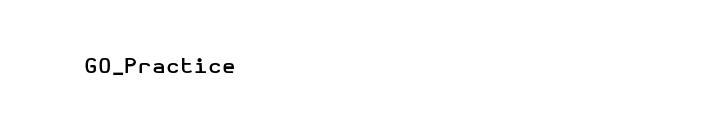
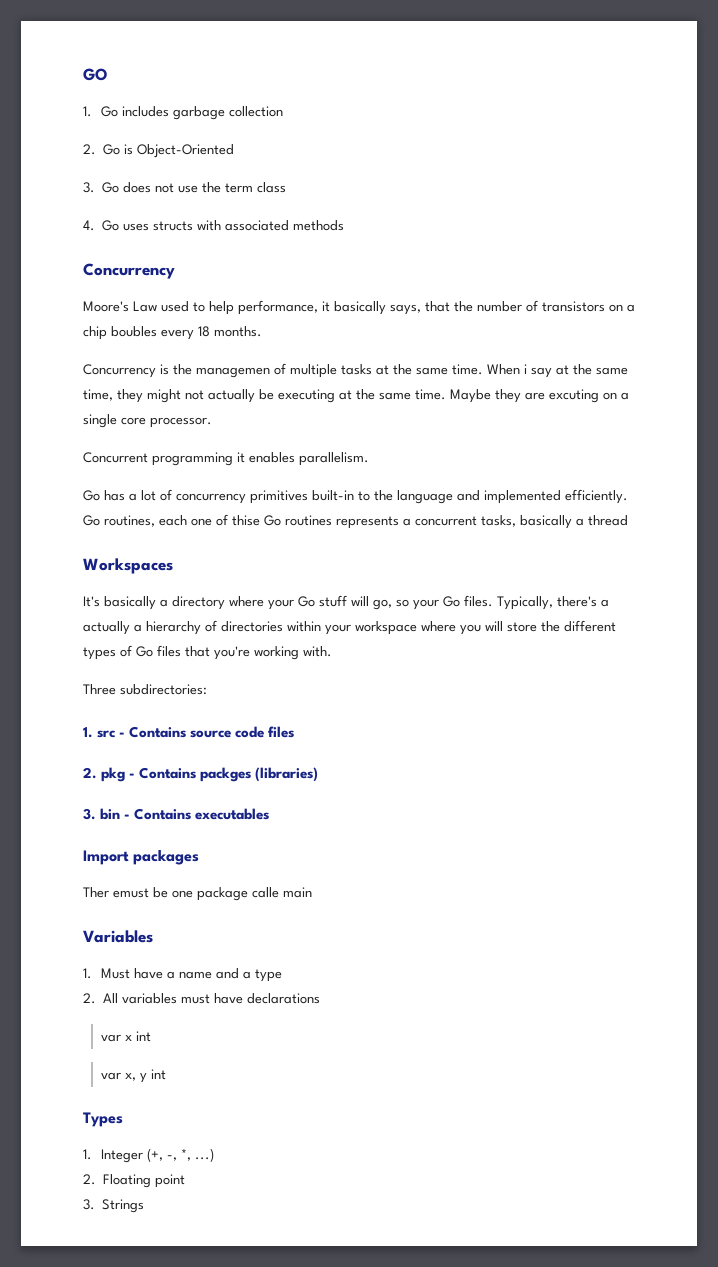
- GO_Practice
+ GO
+ 1. Go includes garbage collection
+ 2. Go is Object-Oriented
+ 3. Go does not use the term class
+ 4. Go uses structs with associated methods
+ Concurrency
+ Moore's Law used to help performance, it basically says, that the number of transistors on a chip boubles every 18 months.
+ Concurrency is the managemen of multiple tasks at the same time. When i say at the same time, they might not actually be executing at the same time. Maybe they are excuting on a single core processor.
+ Concurrent programming it enables parallelism.
+ Go has a lot of concurrency primitives built-in to the language and implemented efficiently. Go routines, each one of thise Go routines represents a concurrent tasks, basically a thread
+ Workspaces
+ It's basically a directory where your Go stuff will go, so your Go files. Typically, there's a actually a hierarchy of directories within your workspace where you will store the different types of Go files that you're working with.
+ Three subdirectories:
+ 1. src - Contains source code files
+ 2. pkg - Contains packges (libraries)
+ 3. bin - Contains executables
+ Import packages
+ Ther emust be one package calle main
+ Variables
+ 1. Must have a name and a type
+ 2. All variables must have declarations
+ var x int
+ var x, y int
+ Types
+ 1. Integer (+, -, *, ...)
+ 2. Floating point
+ 3. Strings

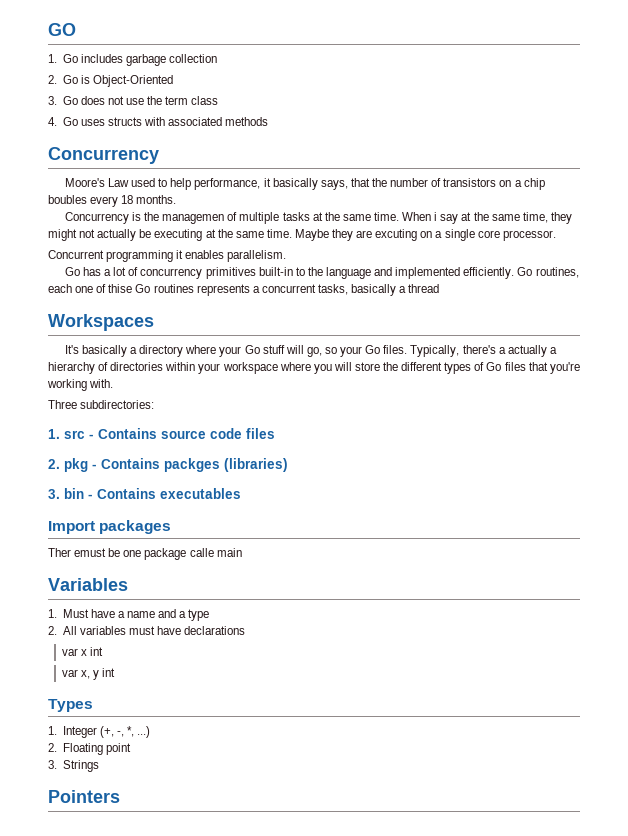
+ Pointers

